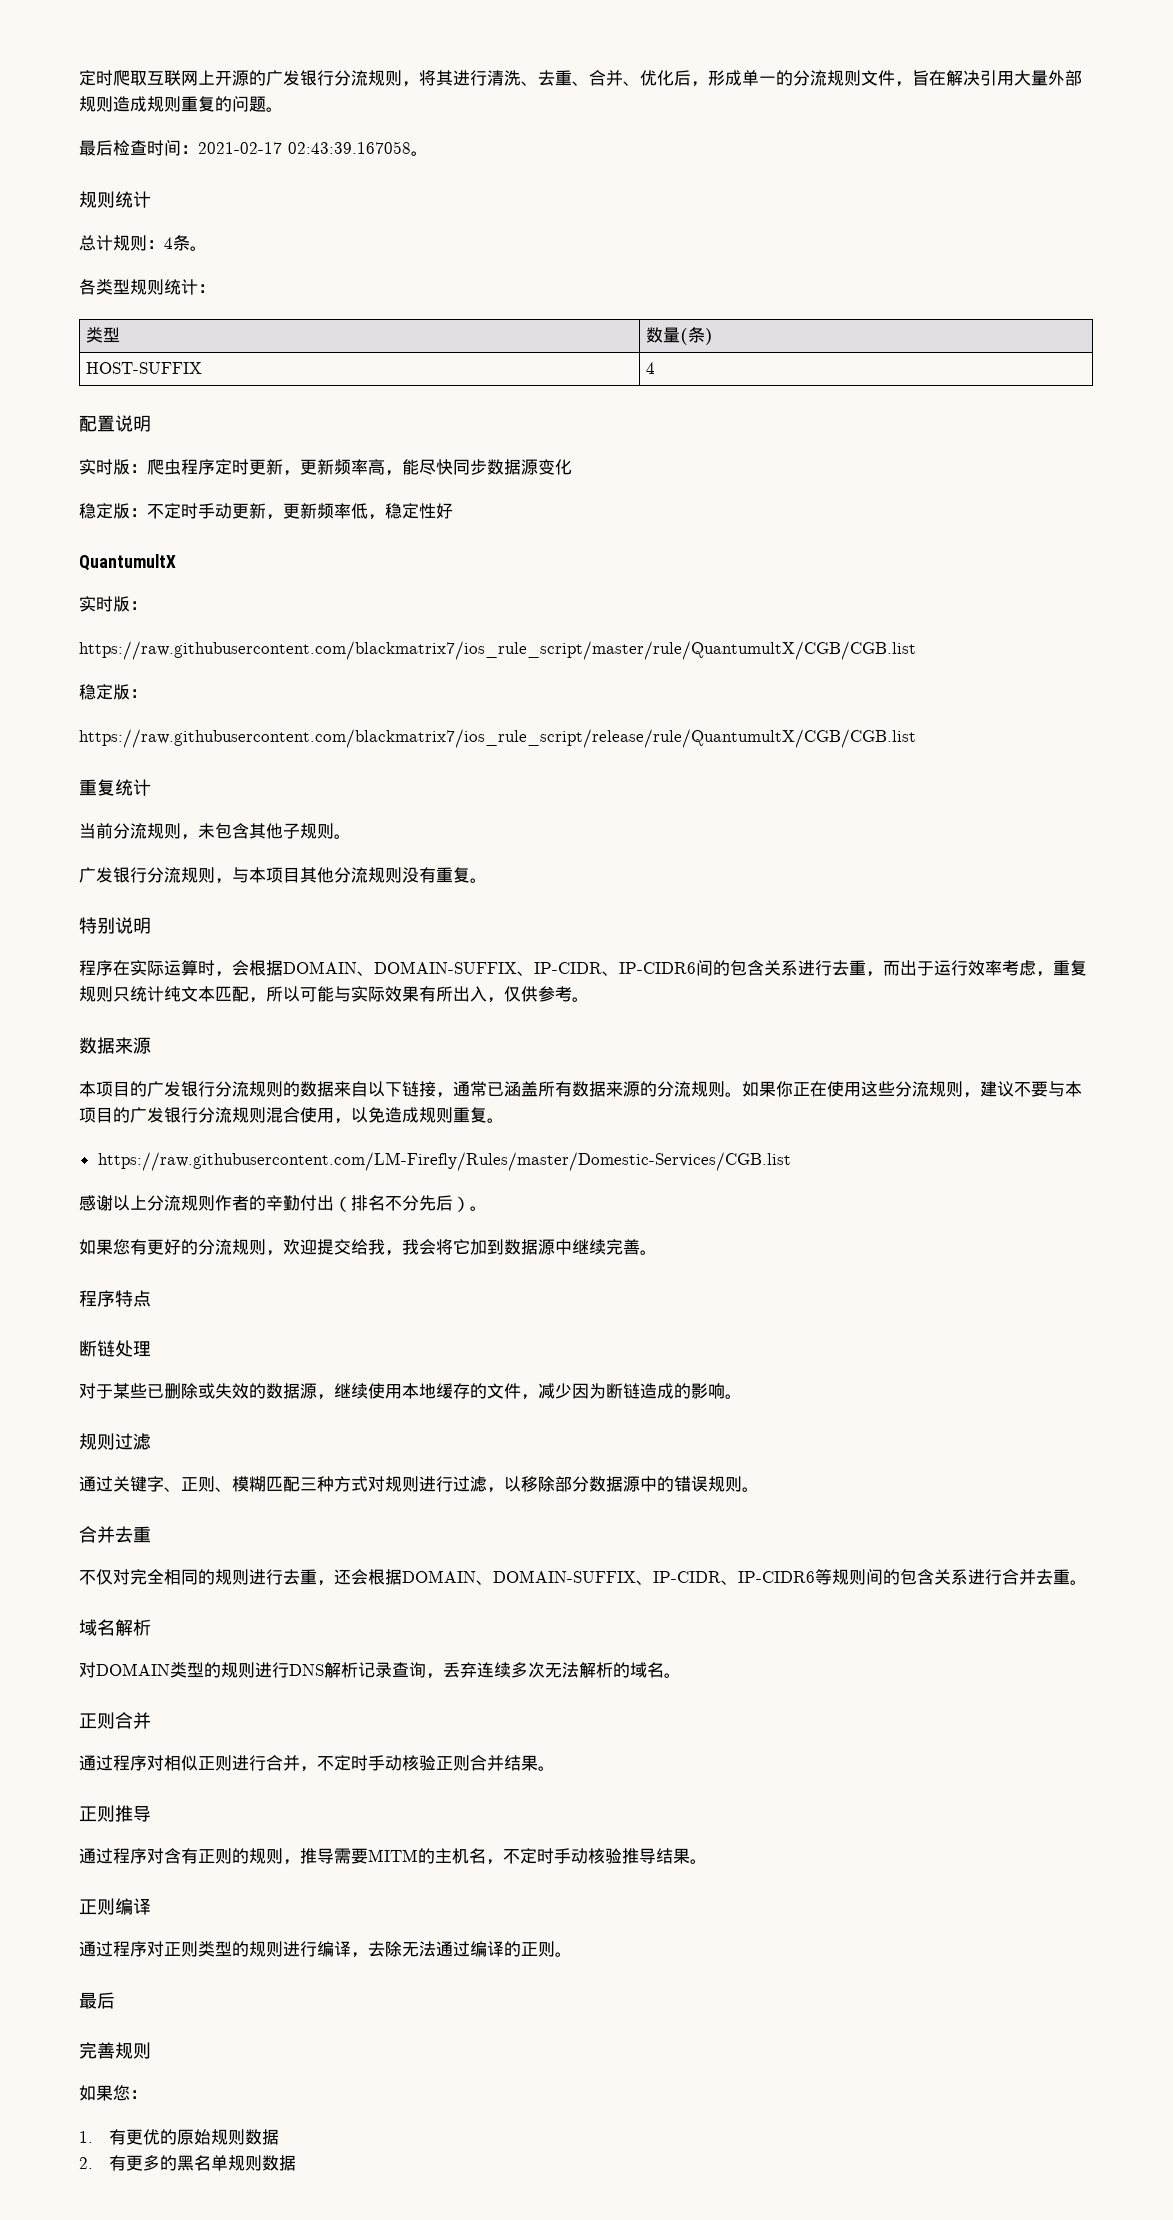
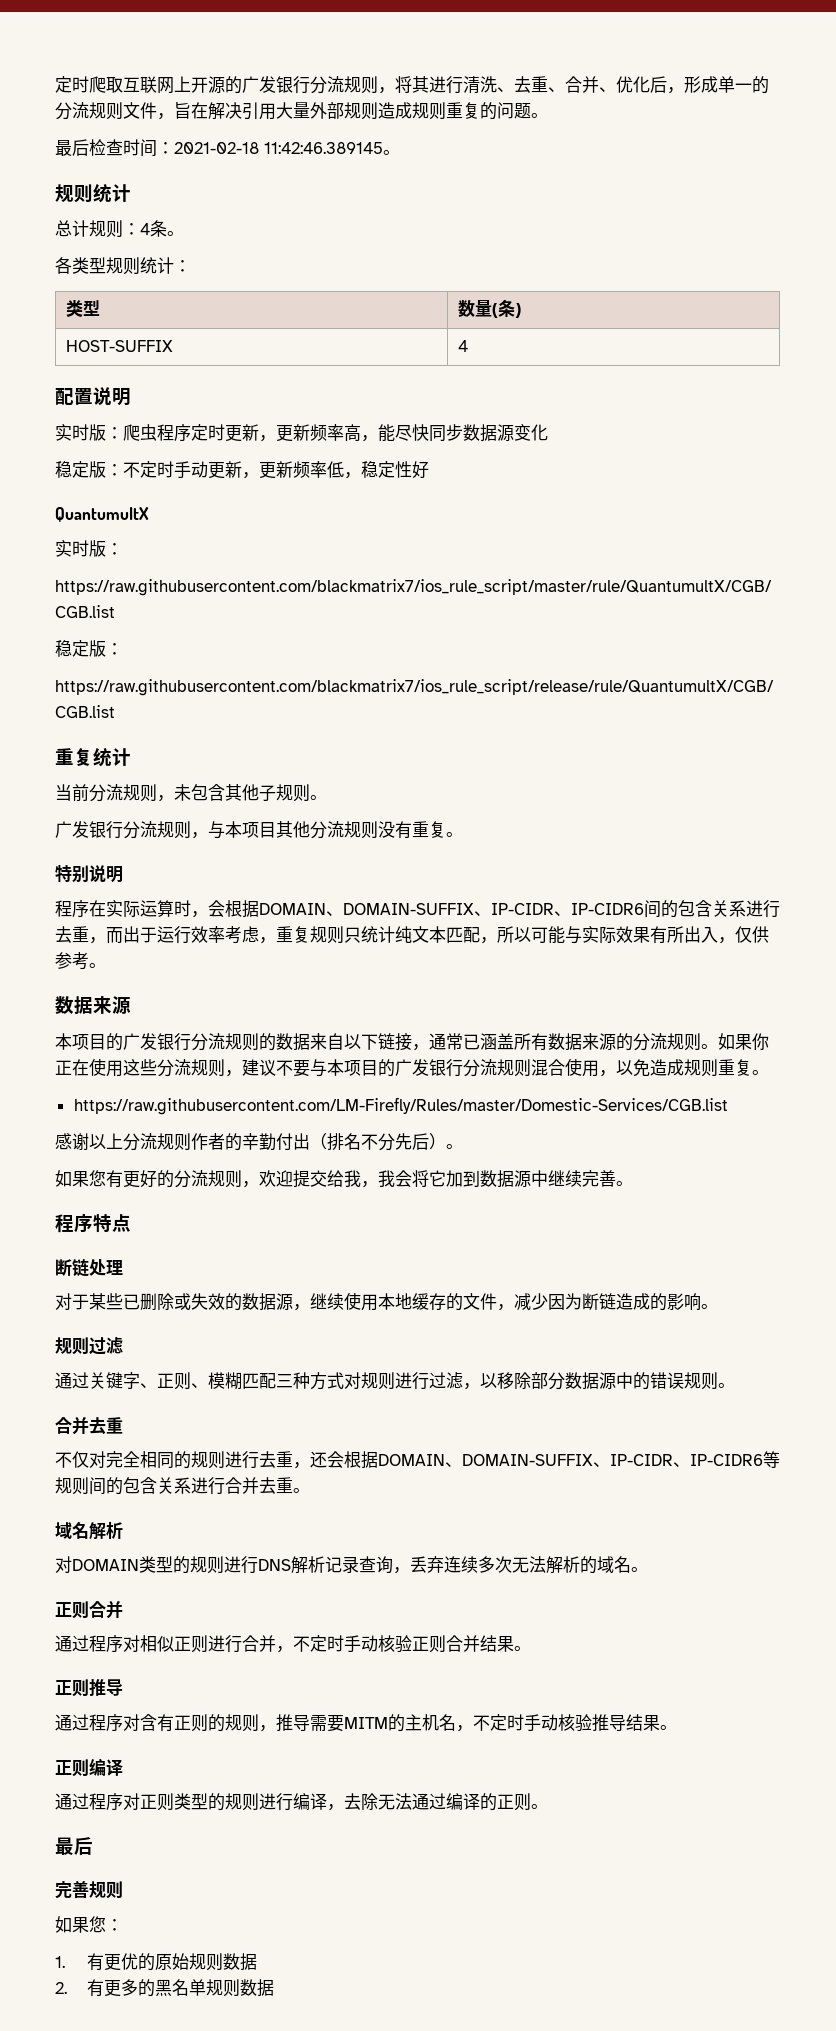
- 最后检查时间：2021-02-17 02:43:39.167058。
+ 最后检查时间：2021-02-18 11:42:46.389145。

